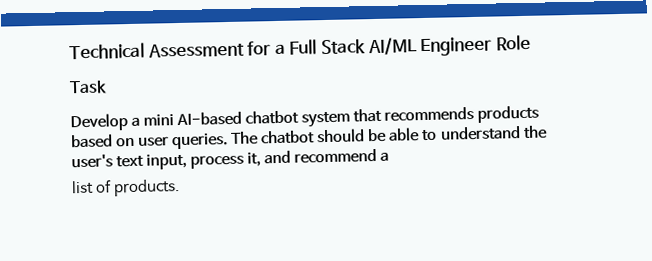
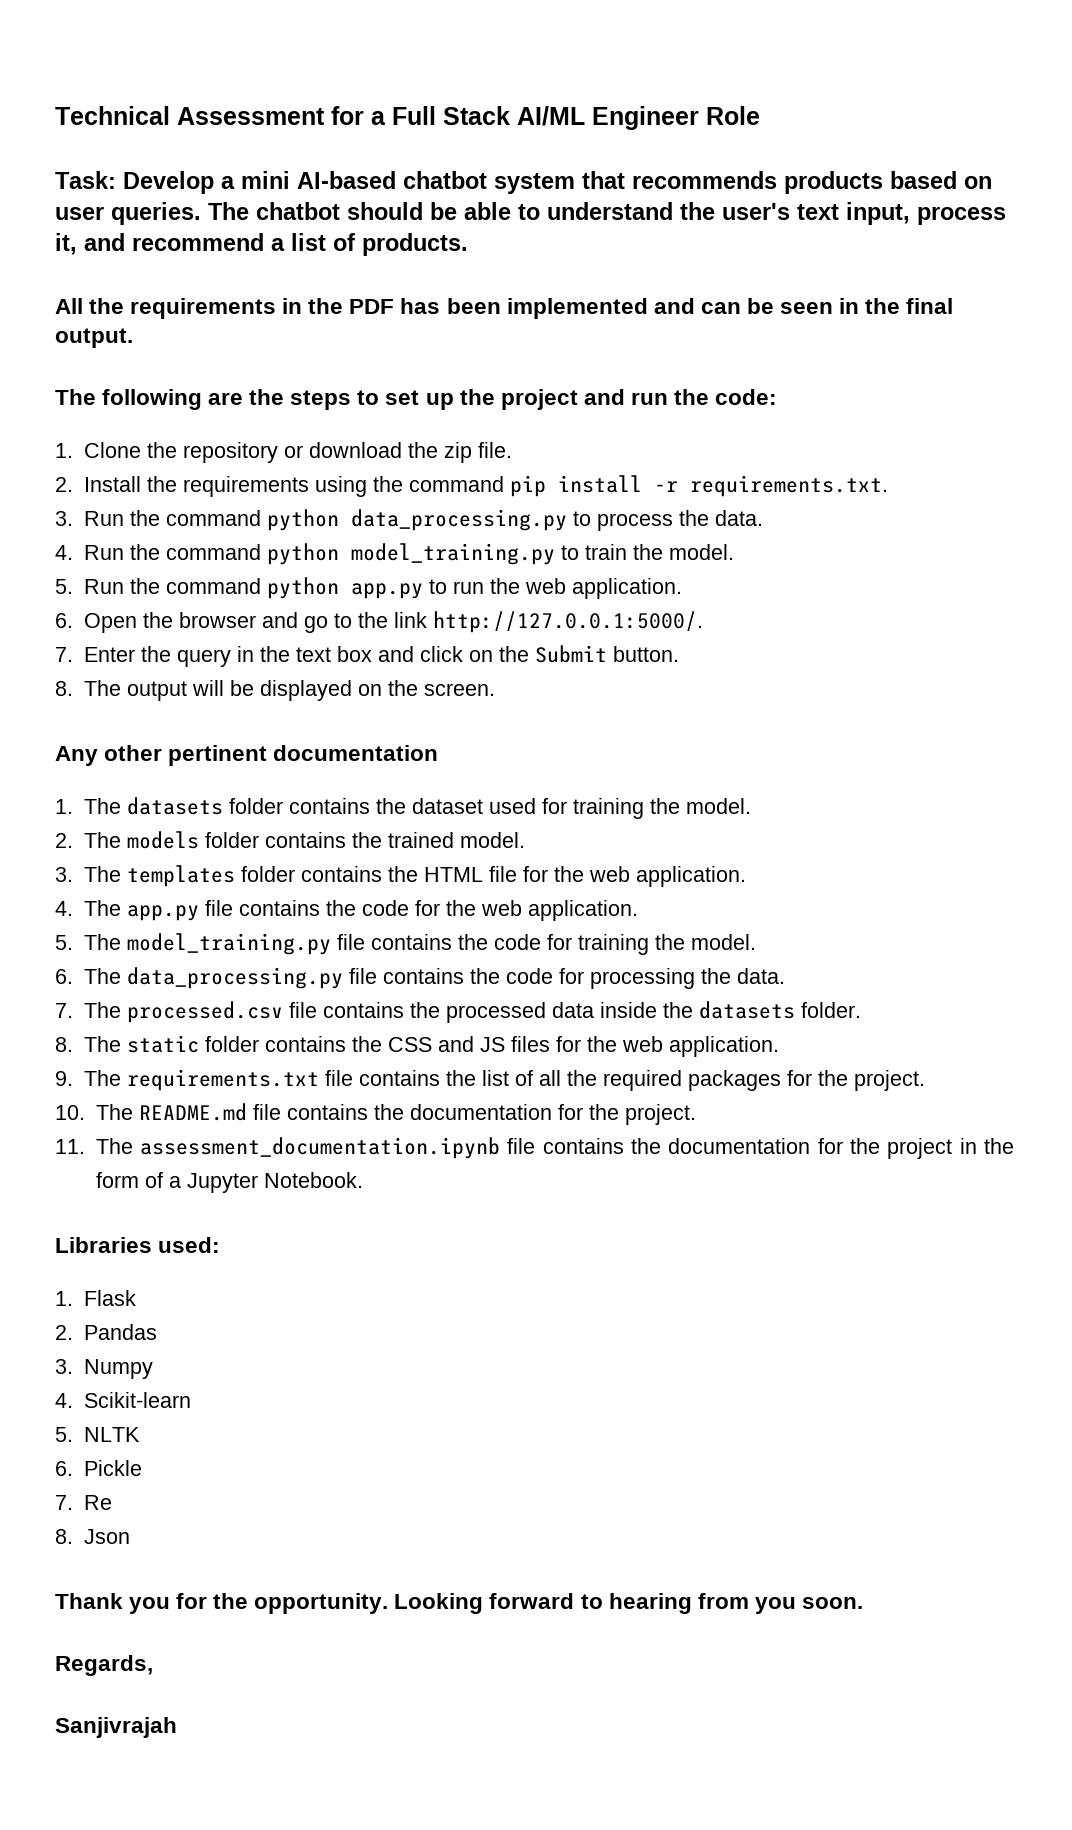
- Task
- Develop a mini AI-based chatbot system that recommends products based on user queries.
+ Task: Develop a mini AI-based chatbot system that recommends products based on user queries.
- The chatbot should be able to understand the user's text input, process it, and recommend a
- list of products.
+ The chatbot should be able to understand the user's text input, process it, and recommend a list of products.
+ All the requirements in the PDF has been implemented and can be seen in the final output.
+ The following are the steps to set up the project and run the code:
+ 1. Clone the repository or download the zip file.
+ 2. Install the requirements using the command pip install -r requirements.txt.
+ 3. Run the command python data_processing.py to process the data.
+ 4. Run the command python model_training.py to train the model.
+ 5. Run the command python app.py to run the web application.
+ 6. Open the browser and go to the link http://127.0.0.1:5000/.
+ 7. Enter the query in the text box and click on the Submit button.
+ 8. The output will be displayed on the screen.
+ Any other pertinent documentation
+ 1. The datasets folder contains the dataset used for training the model.
+ 2. The models folder contains the trained model.
+ 3. The templates folder contains the HTML file for the web application.
+ 4. The app.py file contains the code for the web application.
+ 5. The model_training.py file contains the code for training the model.
+ 6. The data_processing.py file contains the code for processing the data.
+ 7. The processed.csv file contains the processed data inside the datasets folder.
+ 8. The static folder contains the CSS and JS files for the web application.
+ 9. The requirements.txt file contains the list of all the required packages for the project.
+ 10. The README.md file contains the documentation for the project.
+ 11. The assessment_documentation.ipynb file contains the documentation for the project in the form of a Jupyter Notebook.
+ Libraries used:
+ 1. Flask
+ 2. Pandas
+ 3. Numpy
+ 4. Scikit-learn
+ 5. NLTK
+ 6. Pickle
+ 7. Re
+ 8. Json
+ Thank you for the opportunity. Looking forward to hearing from you soon.
+ Regards,
+ Sanjivrajah

